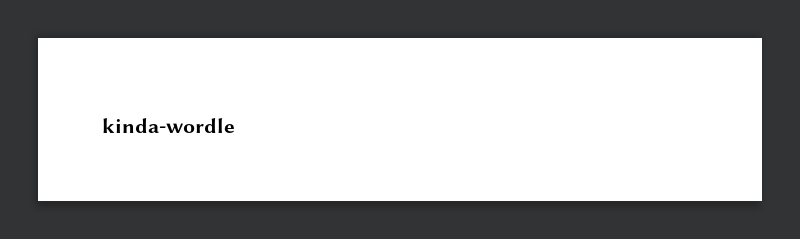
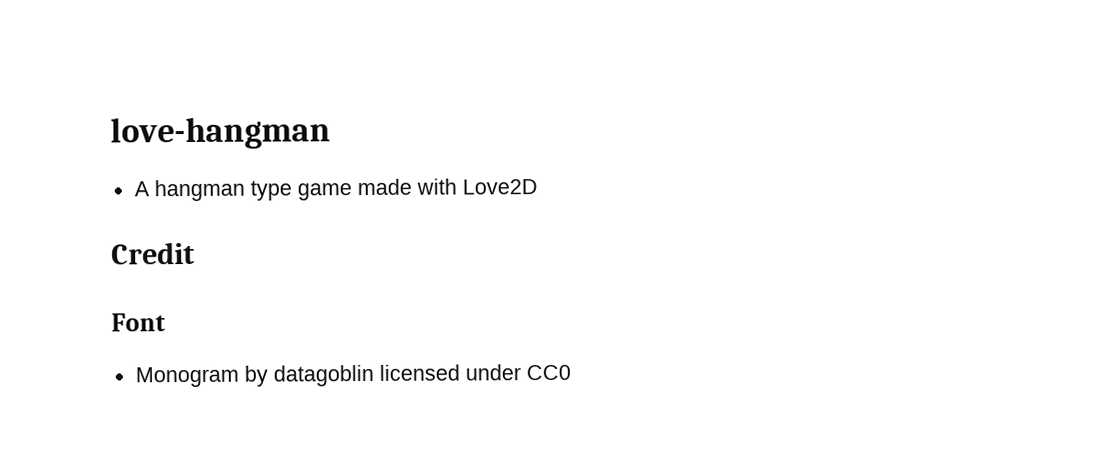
- kinda-wordle
+ love-hangman
+ A hangman type game made with Love2D
+ Credit
+ Font
+ Monogram by datagoblin licensed under CC0

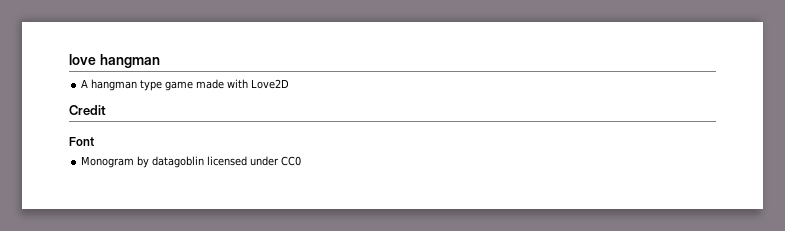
- love-hangman
+ love hangman

